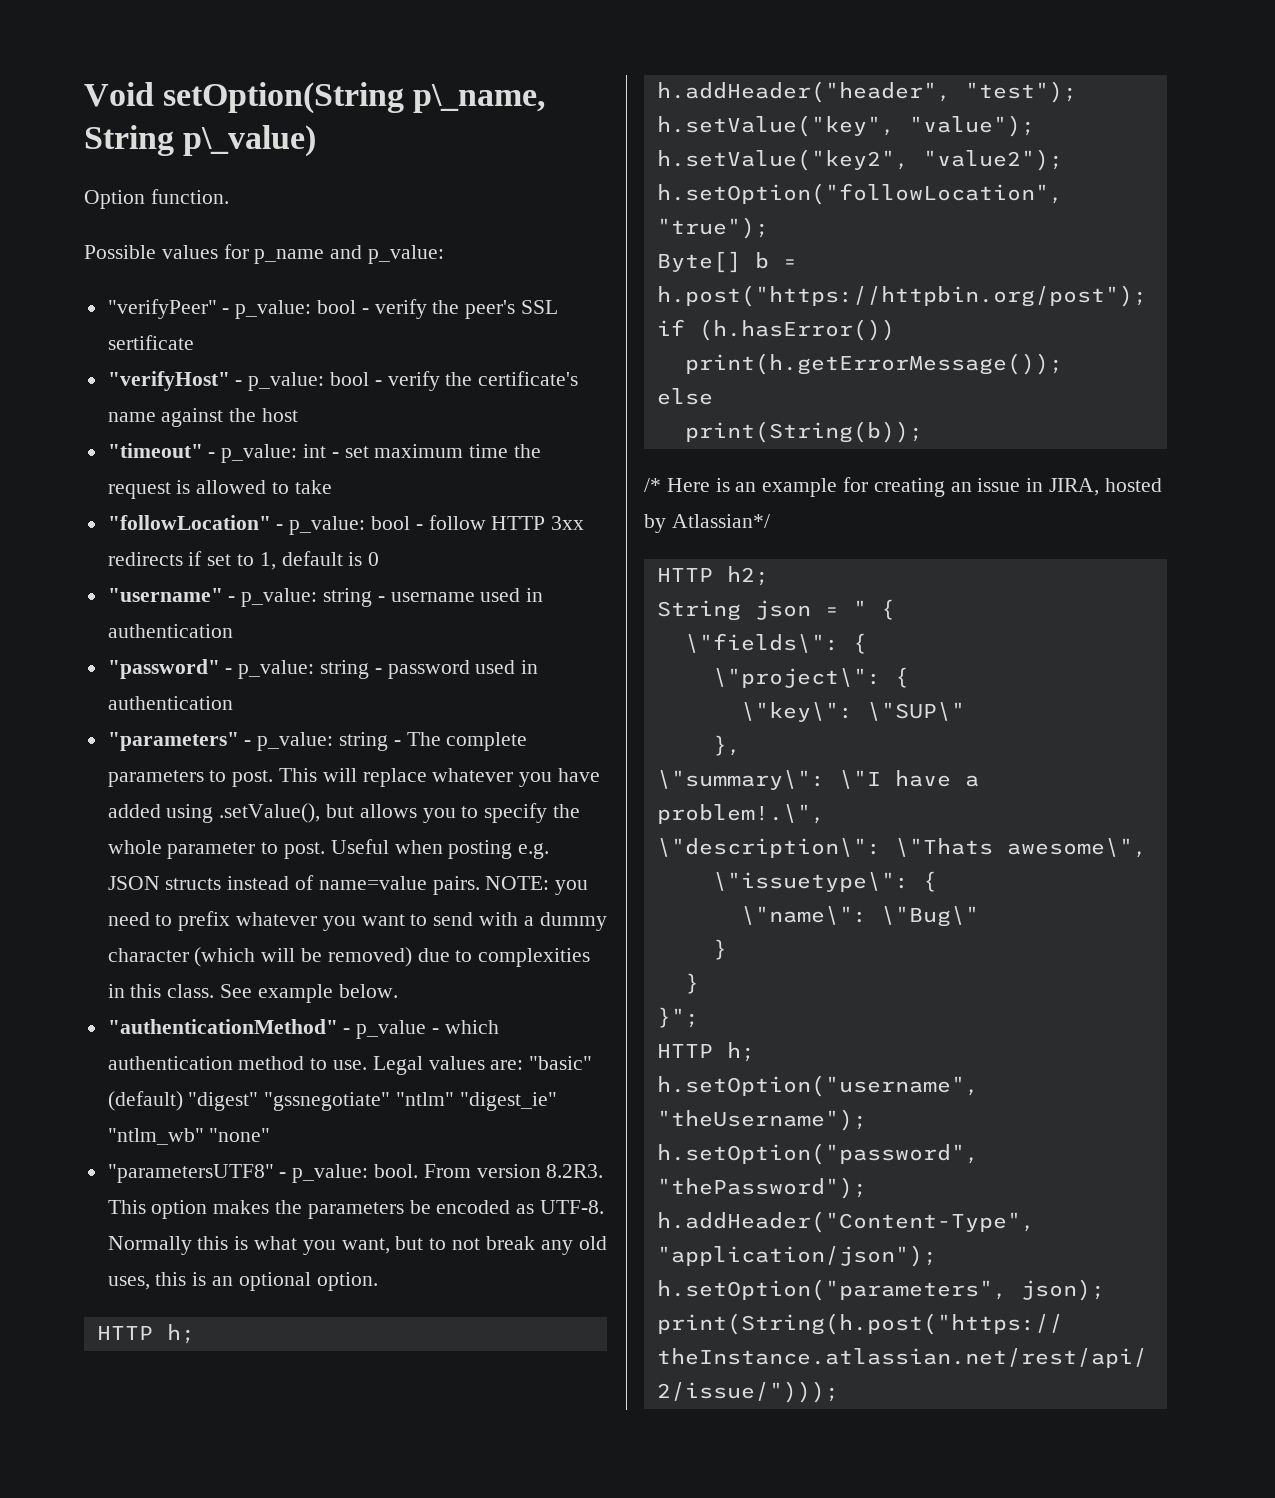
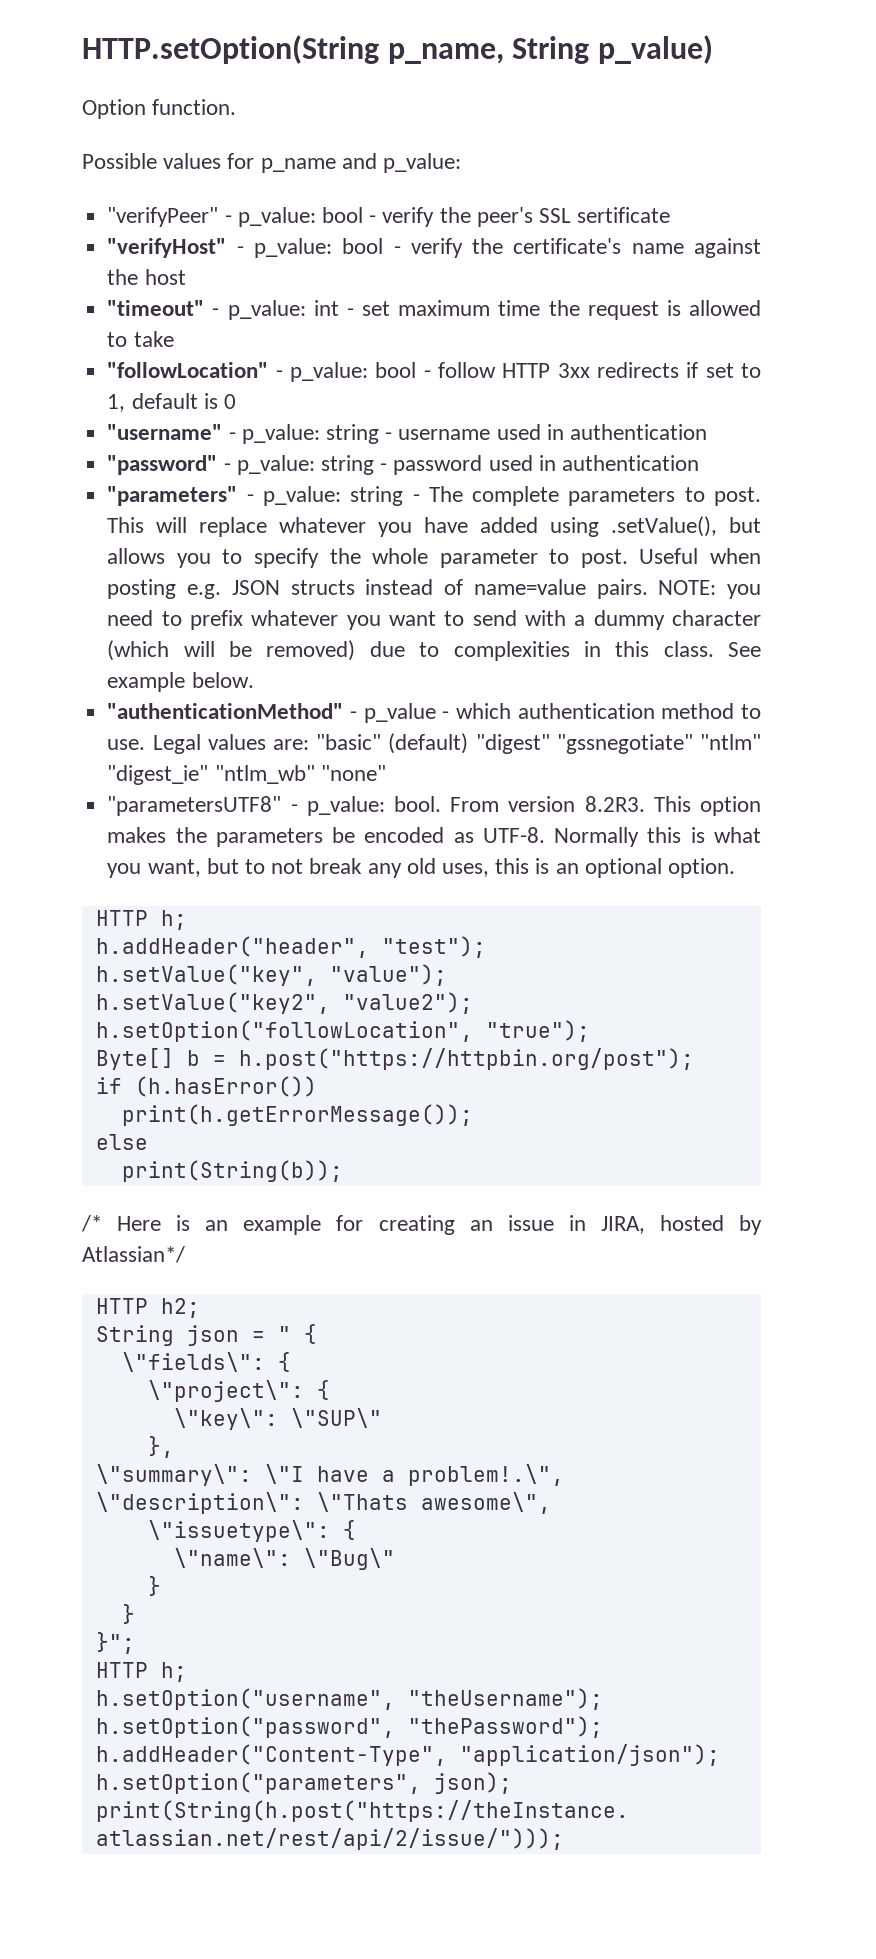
- Void setOption(String p\_name, String p\_value)
+ HTTP.setOption(String p_name, String p_value)

